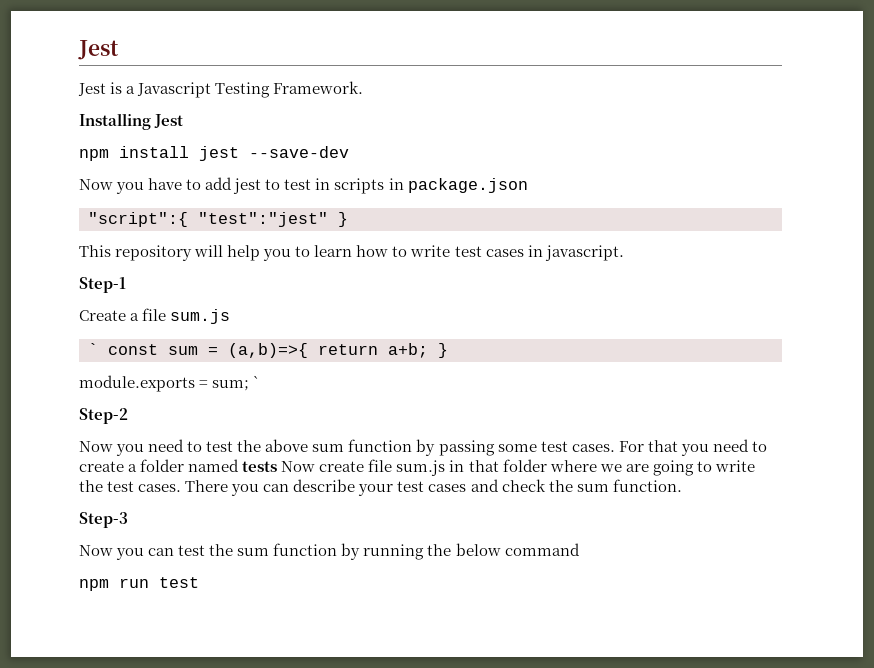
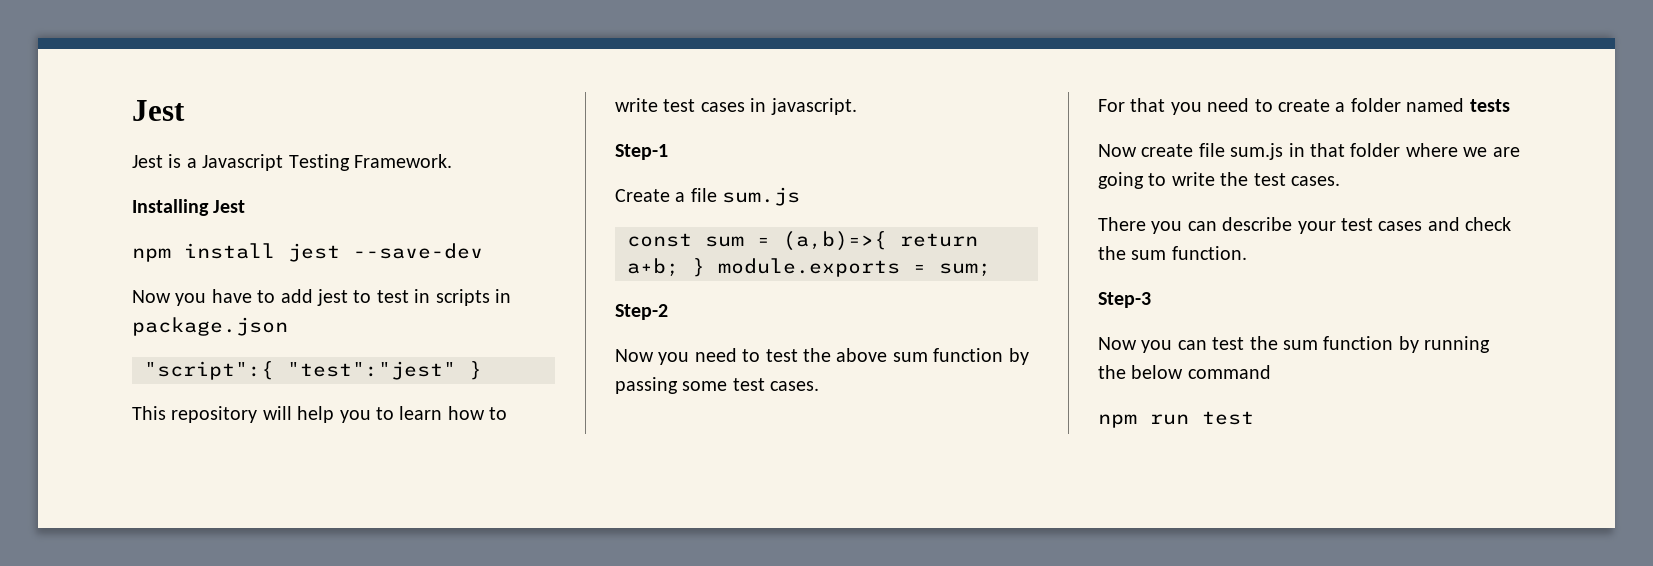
- ` const sum = (a,b)=>{ return a+b; }
- module.exports = sum; `
+ const sum = (a,b)=>{ return a+b; } module.exports = sum;
- Now you need to test the above sum function by passing some test cases. For that you need to create a folder named tests Now create file sum.js in that folder where we are going to write the test cases. There you can describe your test cases and check the sum function.
+ Now you need to test the above sum function by passing some test cases.
+ For that you need to create a folder named tests
+ Now create file sum.js in that folder where we are going to write the test cases.
+ There you can describe your test cases and check the sum function.

